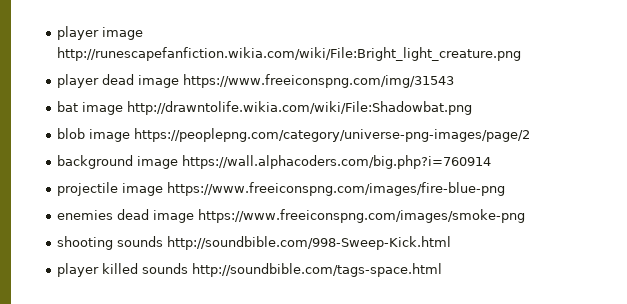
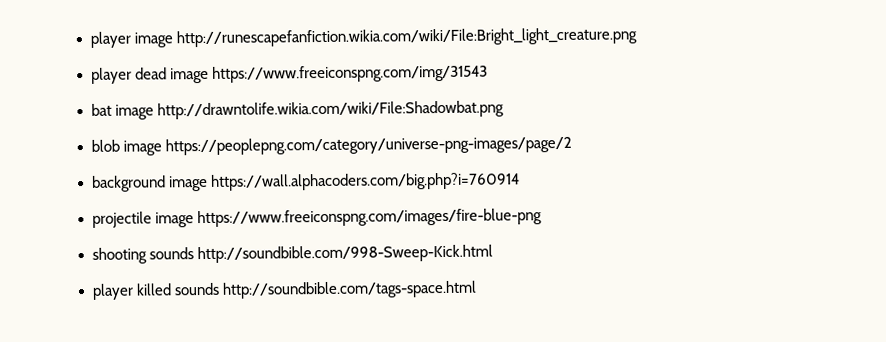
- enemies dead image https://www.freeiconspng.com/images/smoke-png

